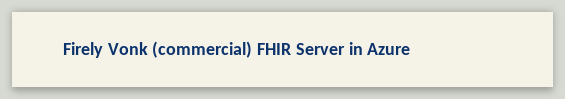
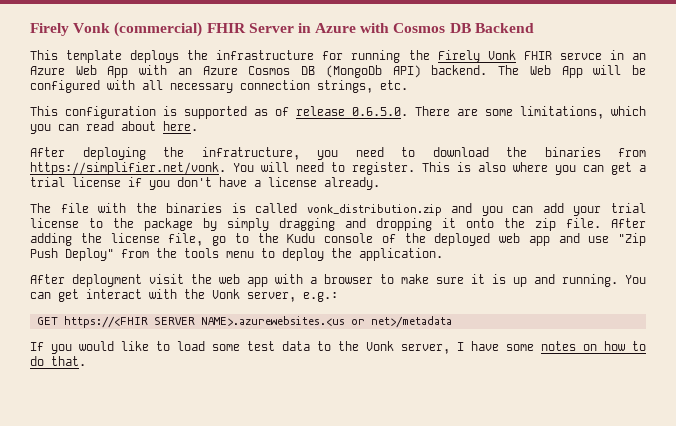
- Firely Vonk (commercial) FHIR Server in Azure
+ Firely Vonk (commercial) FHIR Server in Azure with Cosmos DB Backend
+ This template deploys the infrastructure for running the Firely Vonk FHIR servce in an Azure Web App with an Azure Cosmos DB (MongoDb API) backend. The Web App will be configured with all necessary connection strings, etc.
+ This configuration is supported as of release 0.6.5.0. There are some limitations, which you can read about here.
+ After deploying the infratructure, you need to download the binaries from https://simplifier.net/vonk. You will need to register. This is also where you can get a trial license if you don't have a license already.
+ The file with the binaries is called vonk_distribution.zip and you can add your trial license to the package by simply dragging and dropping it onto the zip file. After adding the license file, go to the Kudu console of the deployed web app and use "Zip Push Deploy" from the tools menu to deploy the application.
+ After deployment visit the web app with a browser to make sure it is up and running. You can get interact with the Vonk server, e.g.:
+ GET https://<FHIR SERVER NAME>.azurewebsites.<us or net>/metadata
+ If you would like to load some test data to the Vonk server, I have some notes on how to do that.

